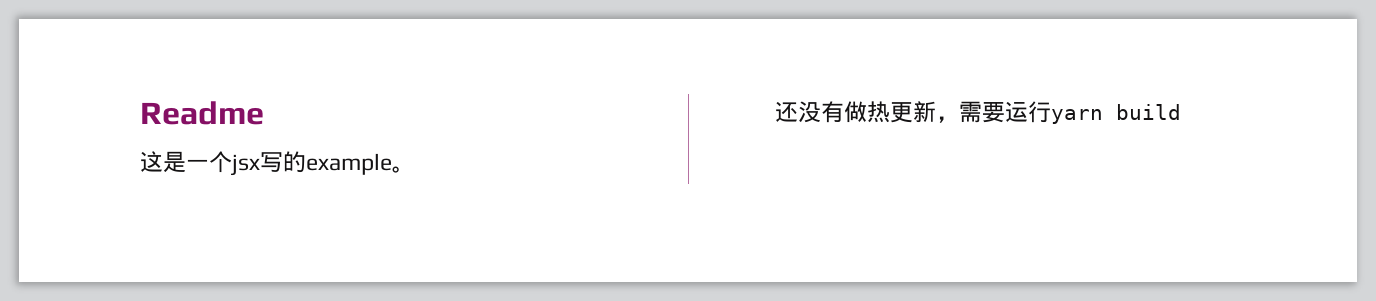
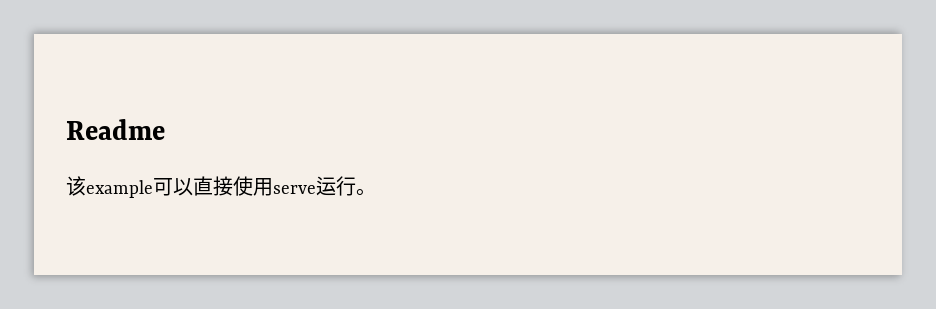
- 这是一个jsx写的example。
- 还没有做热更新，需要运行yarn build
+ 该example可以直接使用serve运行。

